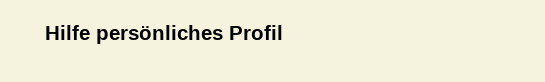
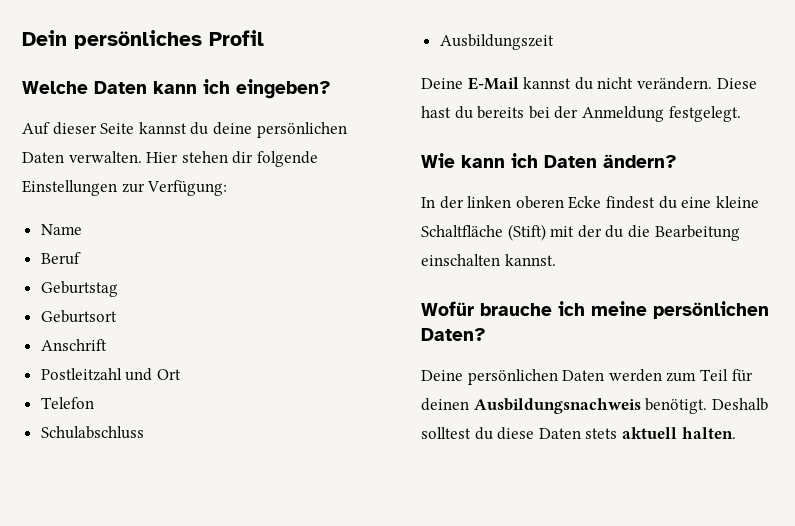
- Hilfe persönliches Profil
+ Dein persönliches Profil
+ Welche Daten kann ich eingeben?
+ Auf dieser Seite kannst du deine persönlichen Daten verwalten. Hier stehen dir folgende Einstellungen zur Verfügung:
+ Name
+ Beruf
+ Geburtstag
+ Geburtsort
+ Anschrift
+ Postleitzahl und Ort
+ Telefon
+ Schulabschluss
+ Ausbildungszeit
+ Deine E-Mail kannst du nicht verändern. Diese hast du bereits bei der Anmeldung festgelegt.
+ Wie kann ich Daten ändern?
+ In der linken oberen Ecke findest du eine kleine Schaltfläche (Stift) mit der du die Bearbeitung einschalten kannst.
+ Wofür brauche ich meine persönlichen Daten?
+ Deine persönlichen Daten werden zum Teil für deinen Ausbildungsnachweis benötigt. Deshalb solltest du diese Daten stets aktuell halten.

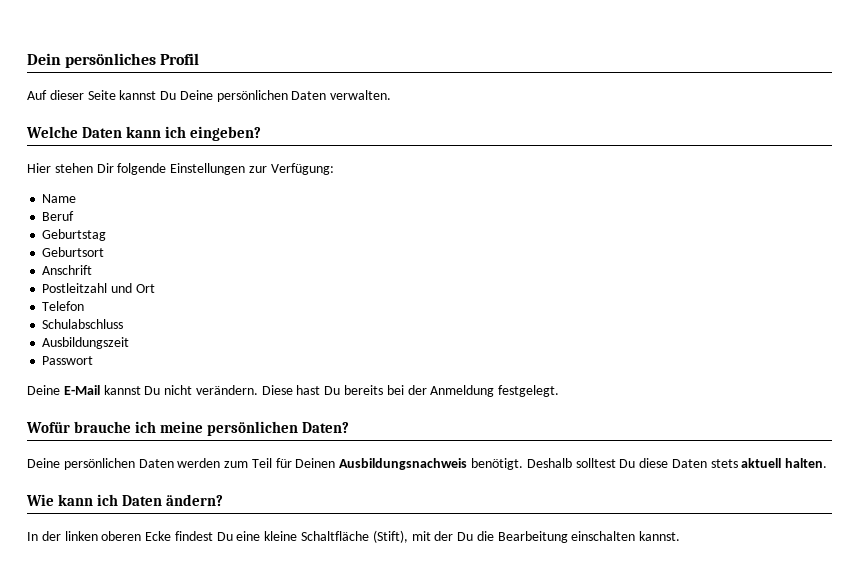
+ Auf dieser Seite kannst Du Deine persönlichen Daten verwalten.
- Auf dieser Seite kannst du deine persönlichen Daten verwalten. Hier stehen dir folgende Einstellungen zur Verfügung:
+ Hier stehen Dir folgende Einstellungen zur Verfügung:
+ Passwort
- Deine E-Mail kannst du nicht verändern.
+ Deine E-Mail kannst Du nicht verändern.
- Diese hast du bereits bei der Anmeldung festgelegt.
+ Diese hast Du bereits bei der Anmeldung festgelegt.
- Wie kann ich Daten ändern?
- In der linken oberen Ecke findest du eine kleine Schaltfläche (Stift) mit der du die Bearbeitung einschalten kannst.
- Deine persönlichen Daten werden zum Teil für deinen Ausbildungsnachweis benötigt.
+ Deine persönlichen Daten werden zum Teil für Deinen Ausbildungsnachweis benötigt.
- Deshalb solltest du diese Daten stets aktuell halten.
+ Deshalb solltest Du diese Daten stets aktuell halten.
+ Wie kann ich Daten ändern?
+ In der linken oberen Ecke findest Du eine kleine Schaltfläche (Stift), mit der Du die Bearbeitung einschalten kannst.

